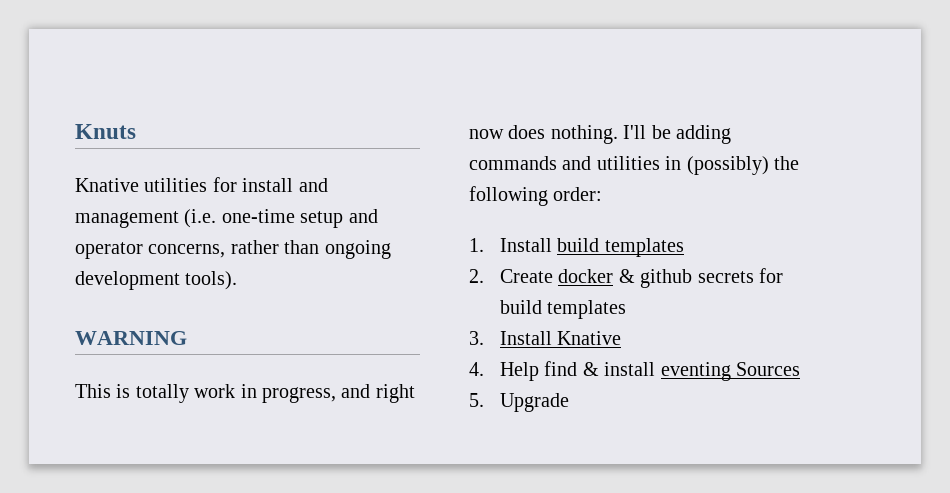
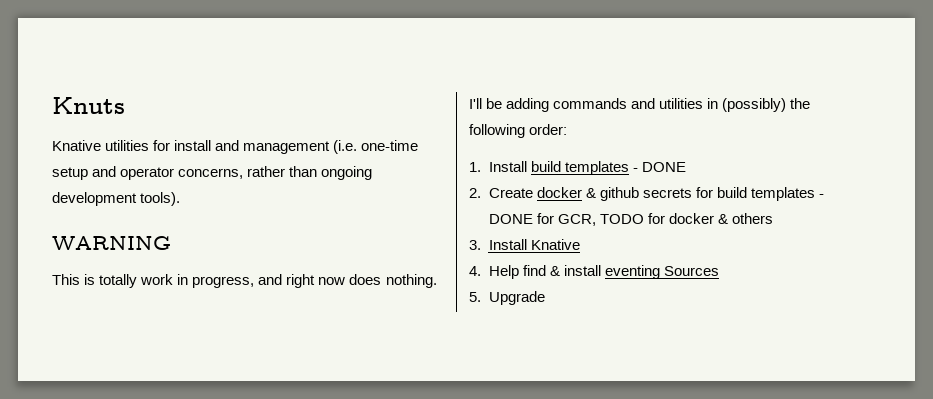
- 1. Install build templates
+ 1. Install build templates - DONE
- 2. Create docker & github secrets for build templates
+ 2. Create docker & github secrets for build templates - DONE for GCR, TODO for docker & others

